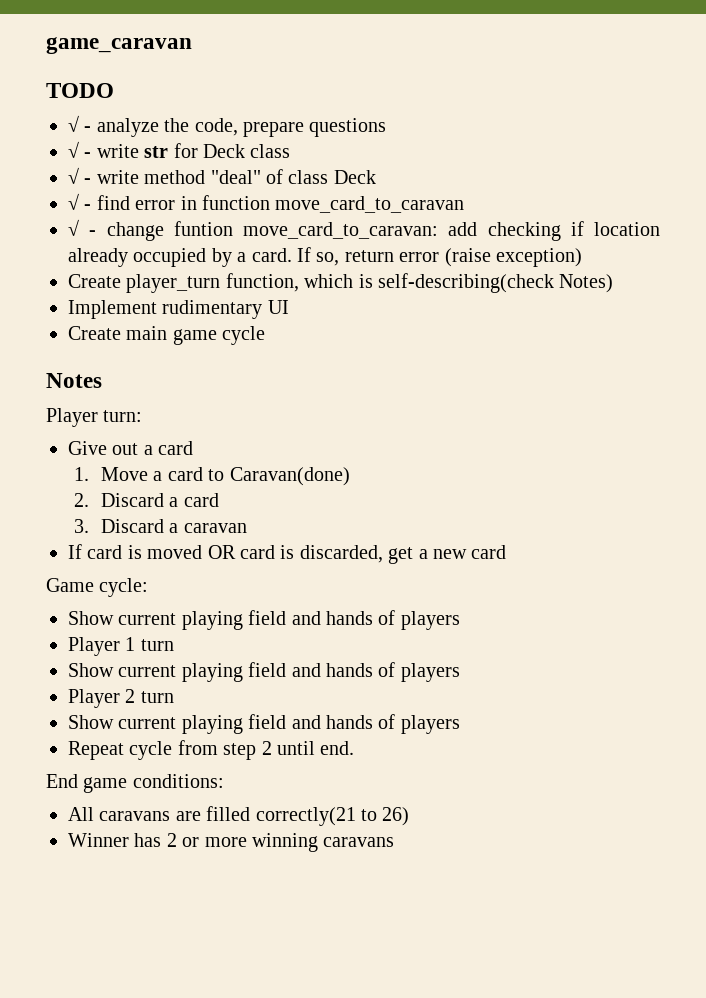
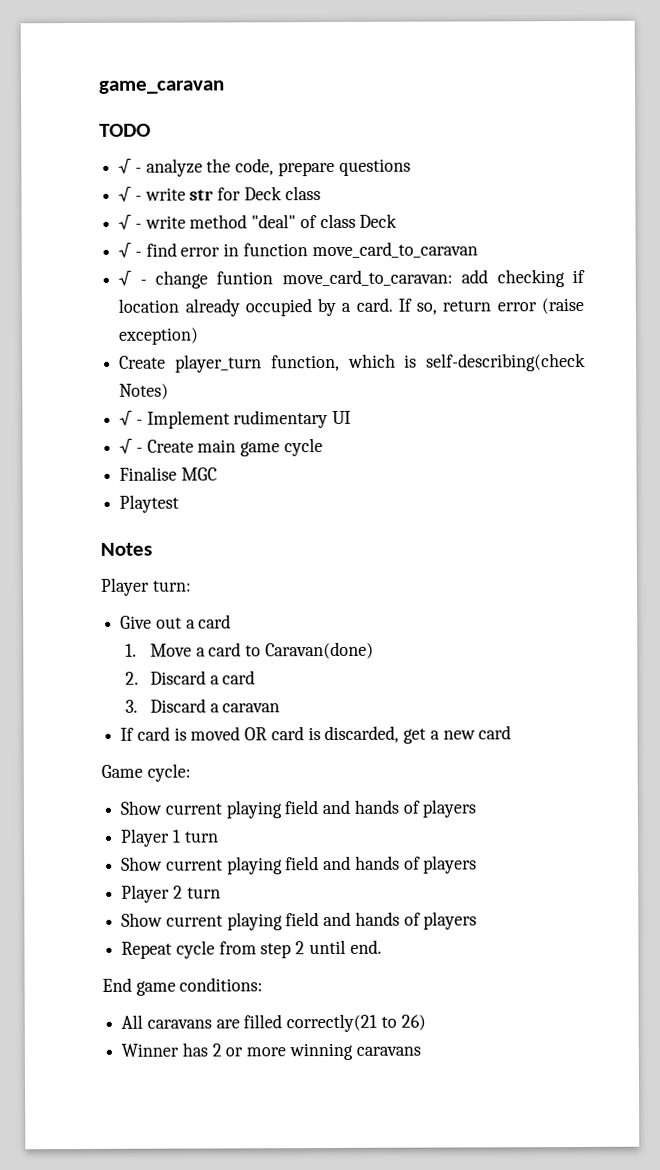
- Implement rudimentary UI
+ √ - Implement rudimentary UI
- Create main game cycle
+ √ - Create main game cycle
+ Finalise MGC
+ Playtest

